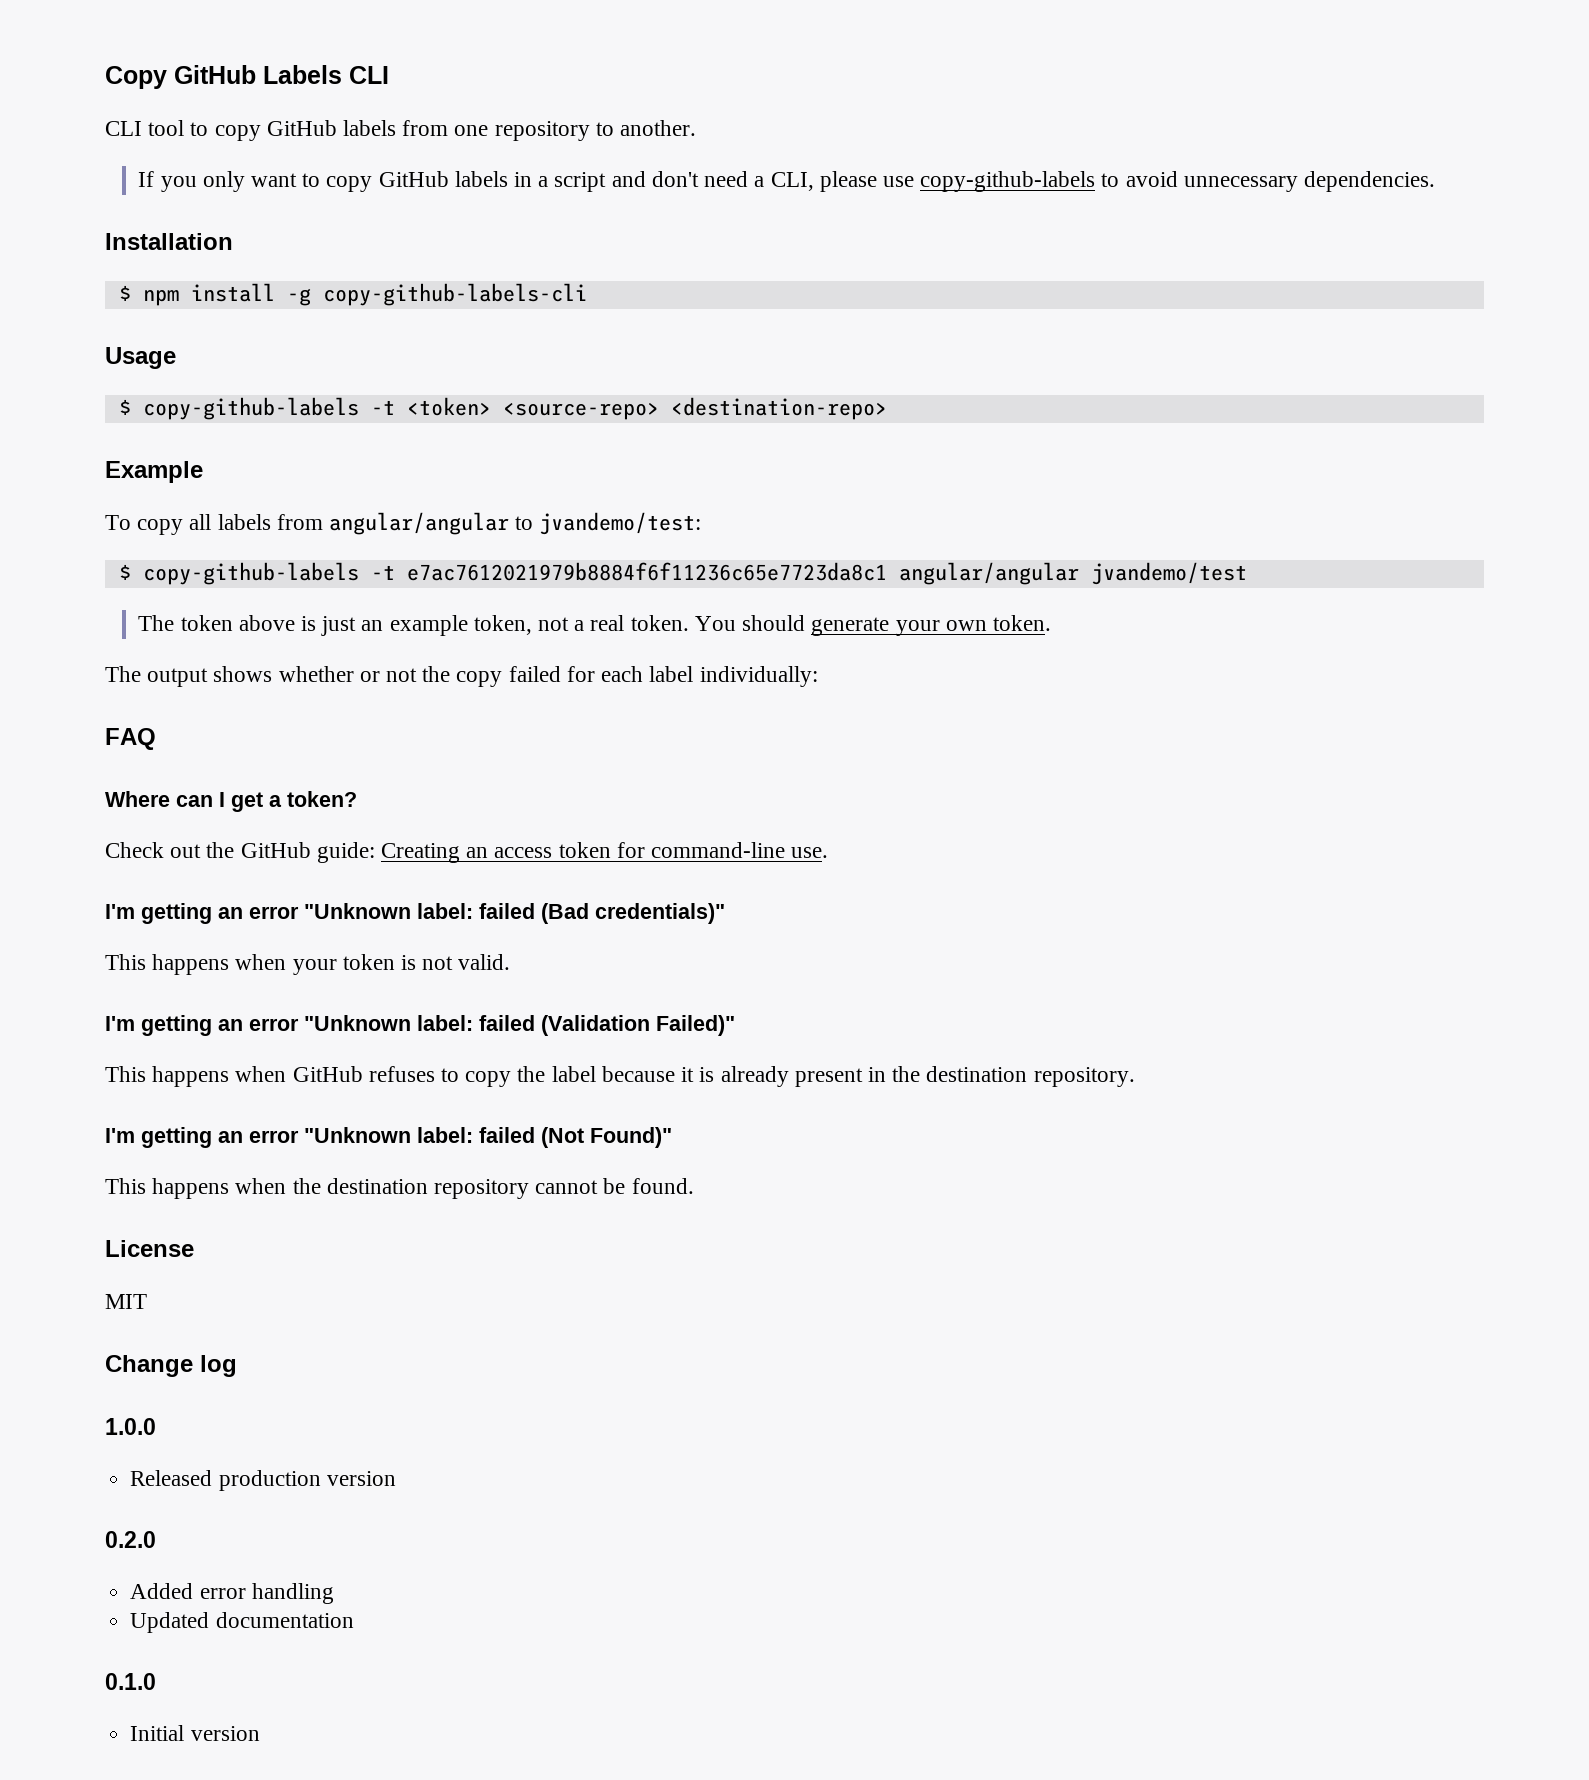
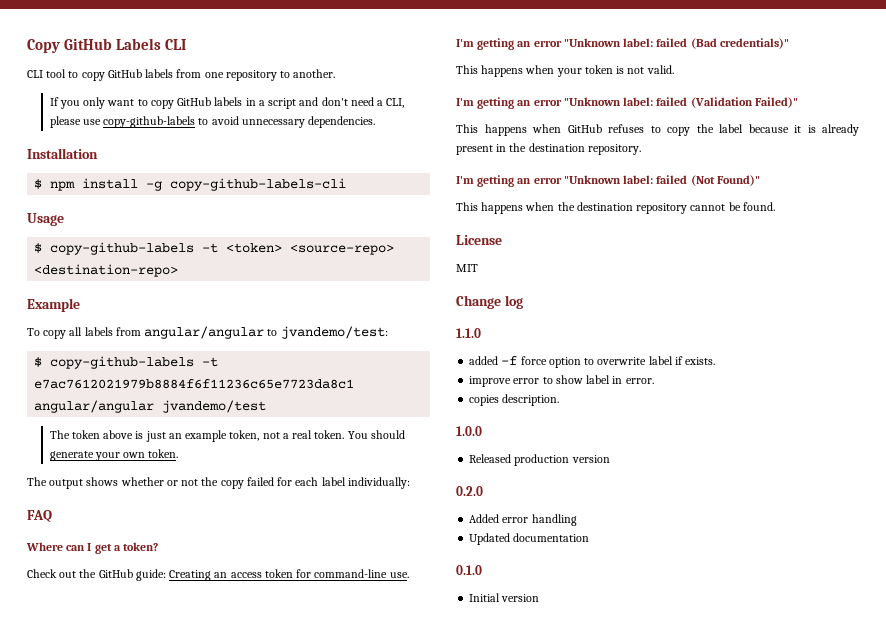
+ 1.1.0
+ added -f force option to overwrite label if exists.
+ improve error to show label in error.
+ copies description.

